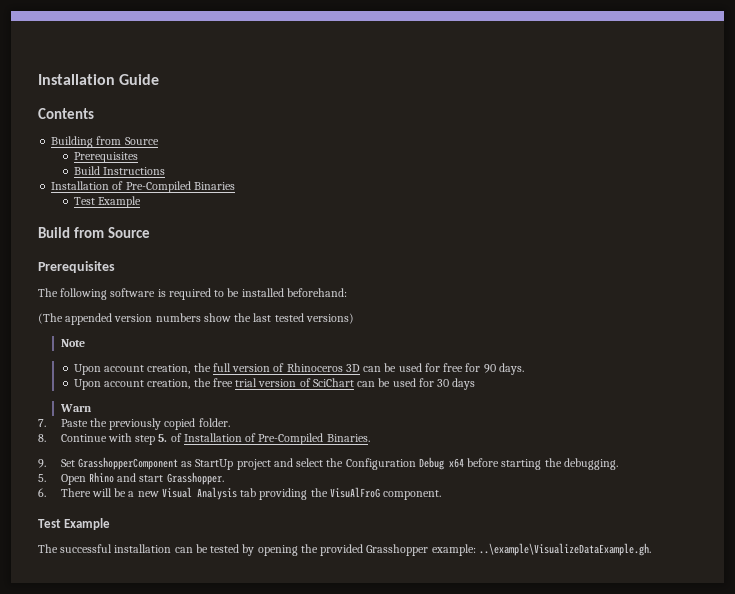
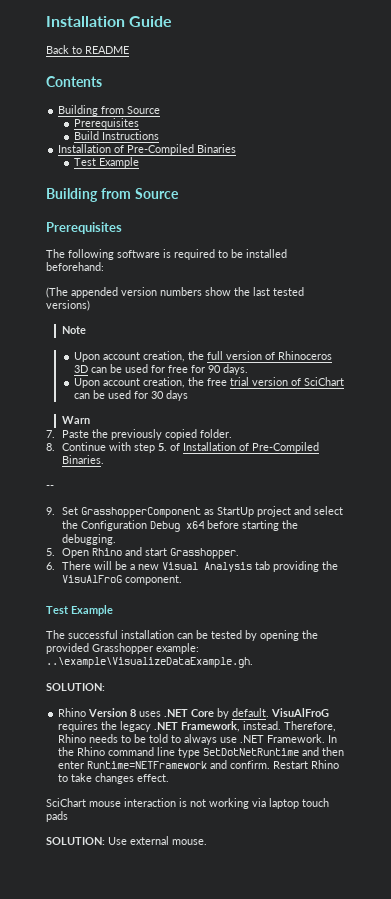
+ Back to README
  Installation of Pre-Compiled Binaries
  Test Example
- Build from Source
+ Building from Source
+ --
  The successful installation can be tested by opening the provided Grasshopper example: ..\example\VisualizeDataExample.gh.
+ SOLUTION:
+ Rhino Version 8 uses .NET Core by default. VisuAlFroG requires the legacy .NET Framework, instead. Therefore, Rhino needs to be told to always use .NET Framework. In the Rhino command line type SetDotNetRuntime and then enter Runtime=NETFramework and confirm. Restart Rhino to take changes effect.
+ SciChart mouse interaction is not working via laptop touch pads
+ SOLUTION: Use external mouse.

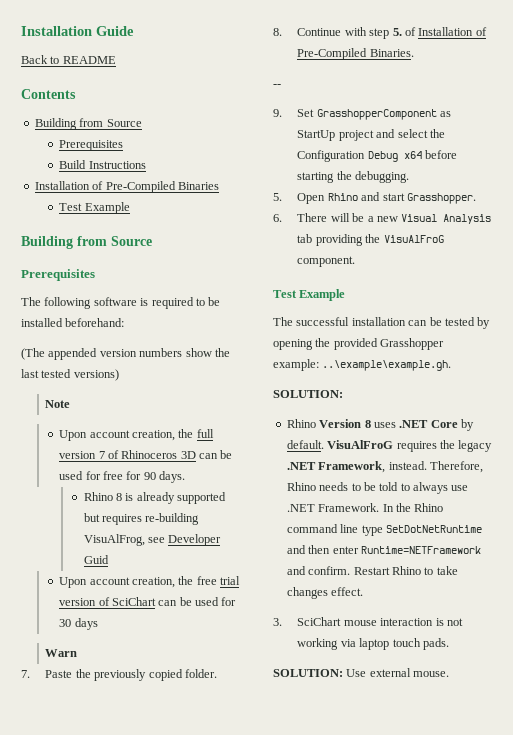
- Upon account creation, the full version of Rhinoceros 3D can be used for free for 90 days.
+ Upon account creation, the full version 7 of Rhinoceros 3D can be used for free for 90 days.
+ Rhino 8 is already supported but requires re-building VisuAlFrog, see Developer Guid
- The successful installation can be tested by opening the provided Grasshopper example: ..\example\VisualizeDataExample.gh.
+ The successful installation can be tested by opening the provided Grasshopper example: ..\example\example.gh.
- SciChart mouse interaction is not working via laptop touch pads
+ 3. SciChart mouse interaction is not working via laptop touch pads.

